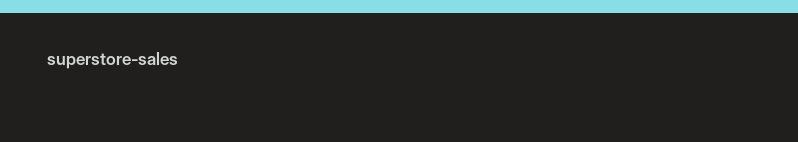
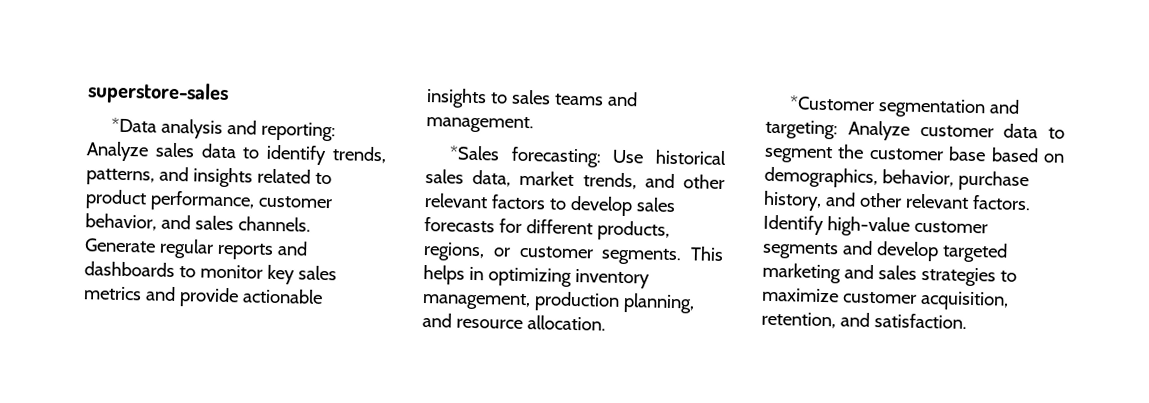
+ *Data analysis and reporting: Analyze sales data to identify trends, patterns, and insights related to product performance, customer behavior, and sales channels. Generate regular reports and dashboards to monitor key sales metrics and provide actionable insights to sales teams and management.
+ *Sales forecasting: Use historical sales data, market trends, and other relevant factors to develop sales forecasts for different products, regions, or customer segments. This helps in optimizing inventory management, production planning, and resource allocation.
+ *Customer segmentation and targeting: Analyze customer data to segment the customer base based on demographics, behavior, purchase history, and other relevant factors. Identify high-value customer segments and develop targeted marketing and sales strategies to maximize customer acquisition, retention, and satisfaction.

